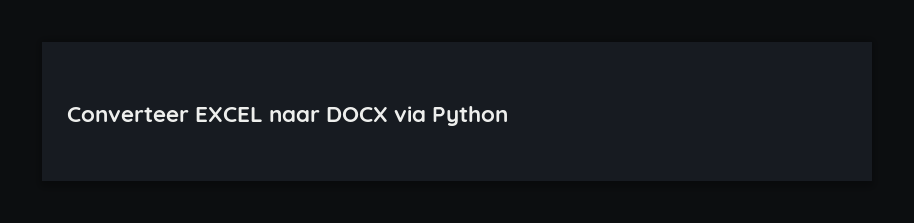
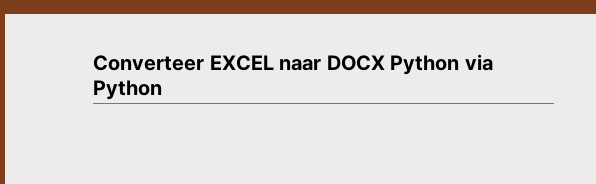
- Converteer EXCEL naar DOCX via Python
+ Converteer EXCEL naar DOCX Python via Python

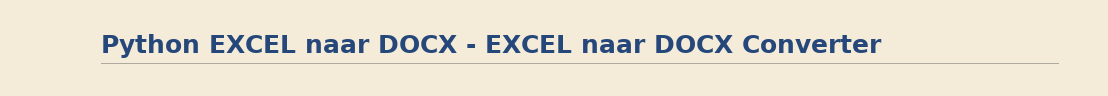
- Converteer EXCEL naar DOCX Python via Python
+ Python EXCEL naar DOCX - EXCEL naar DOCX Converter

